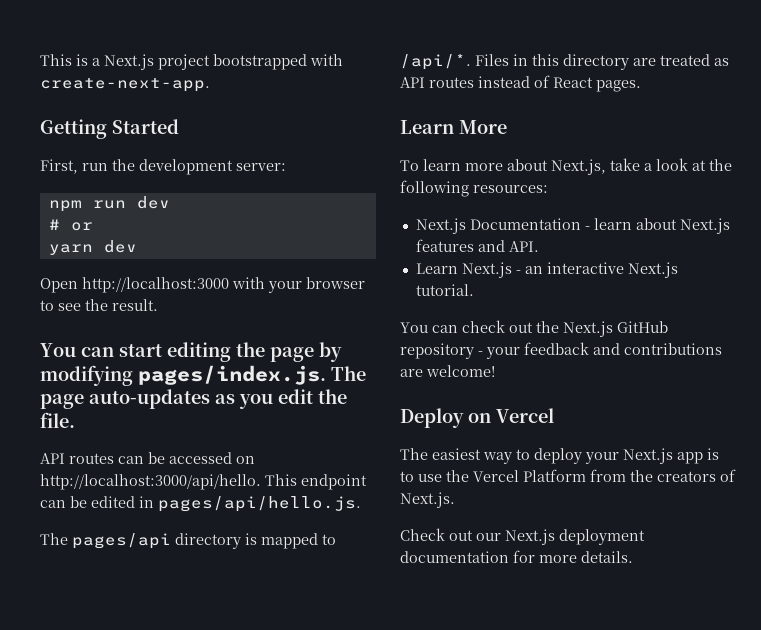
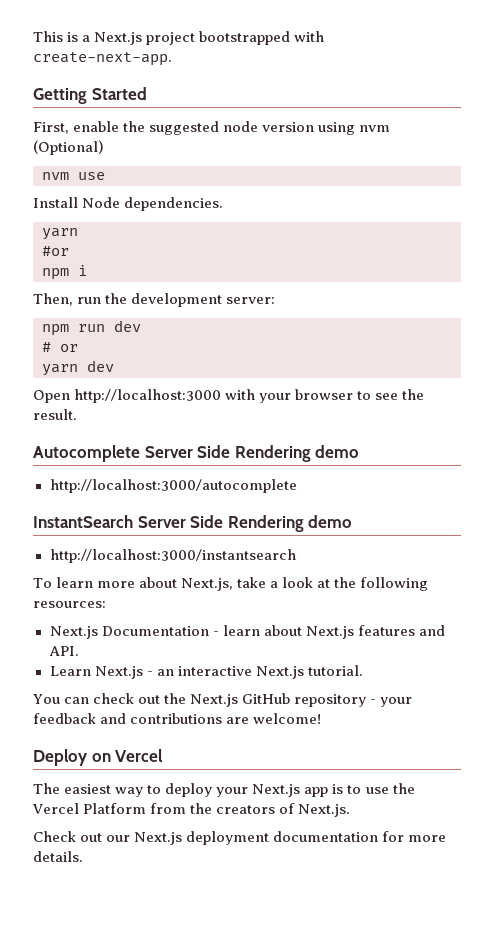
- First, run the development server:
+ First, enable the suggested node version using nvm (Optional)
+ nvm use
+ Install Node dependencies.
+ yarn
+ #or
+ npm i
+ Then, run the development server:
- You can start editing the page by modifying pages/index.js. The page auto-updates as you edit the file.
- API routes can be accessed on http://localhost:3000/api/hello. This endpoint can be edited in pages/api/hello.js.
- The pages/api directory is mapped to /api/*. Files in this directory are treated as API routes instead of React pages.
- Learn More
+ Autocomplete Server Side Rendering demo
+ http://localhost:3000/autocomplete
+ InstantSearch Server Side Rendering demo
+ http://localhost:3000/instantsearch

